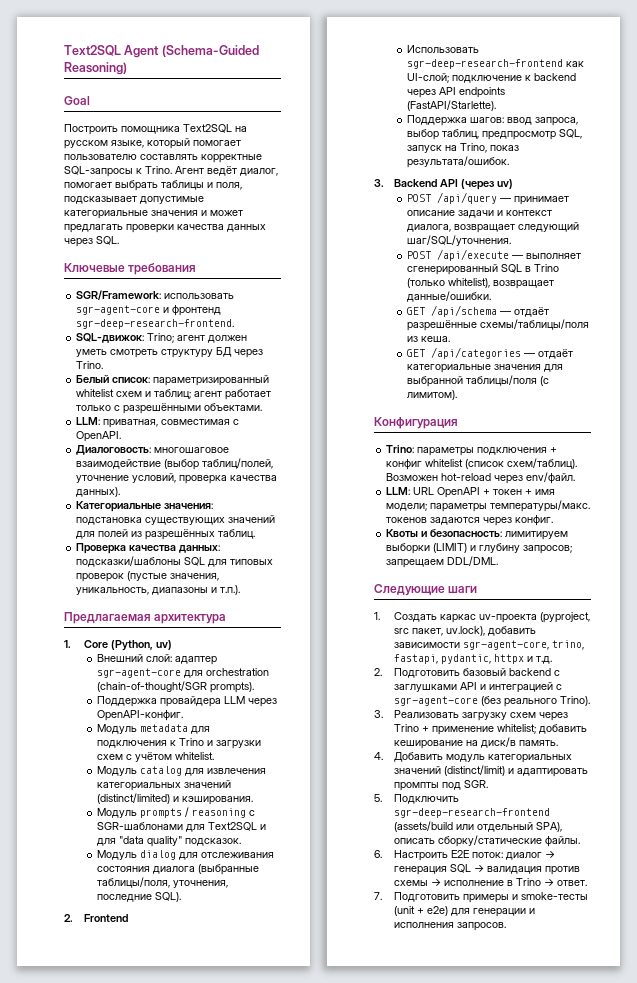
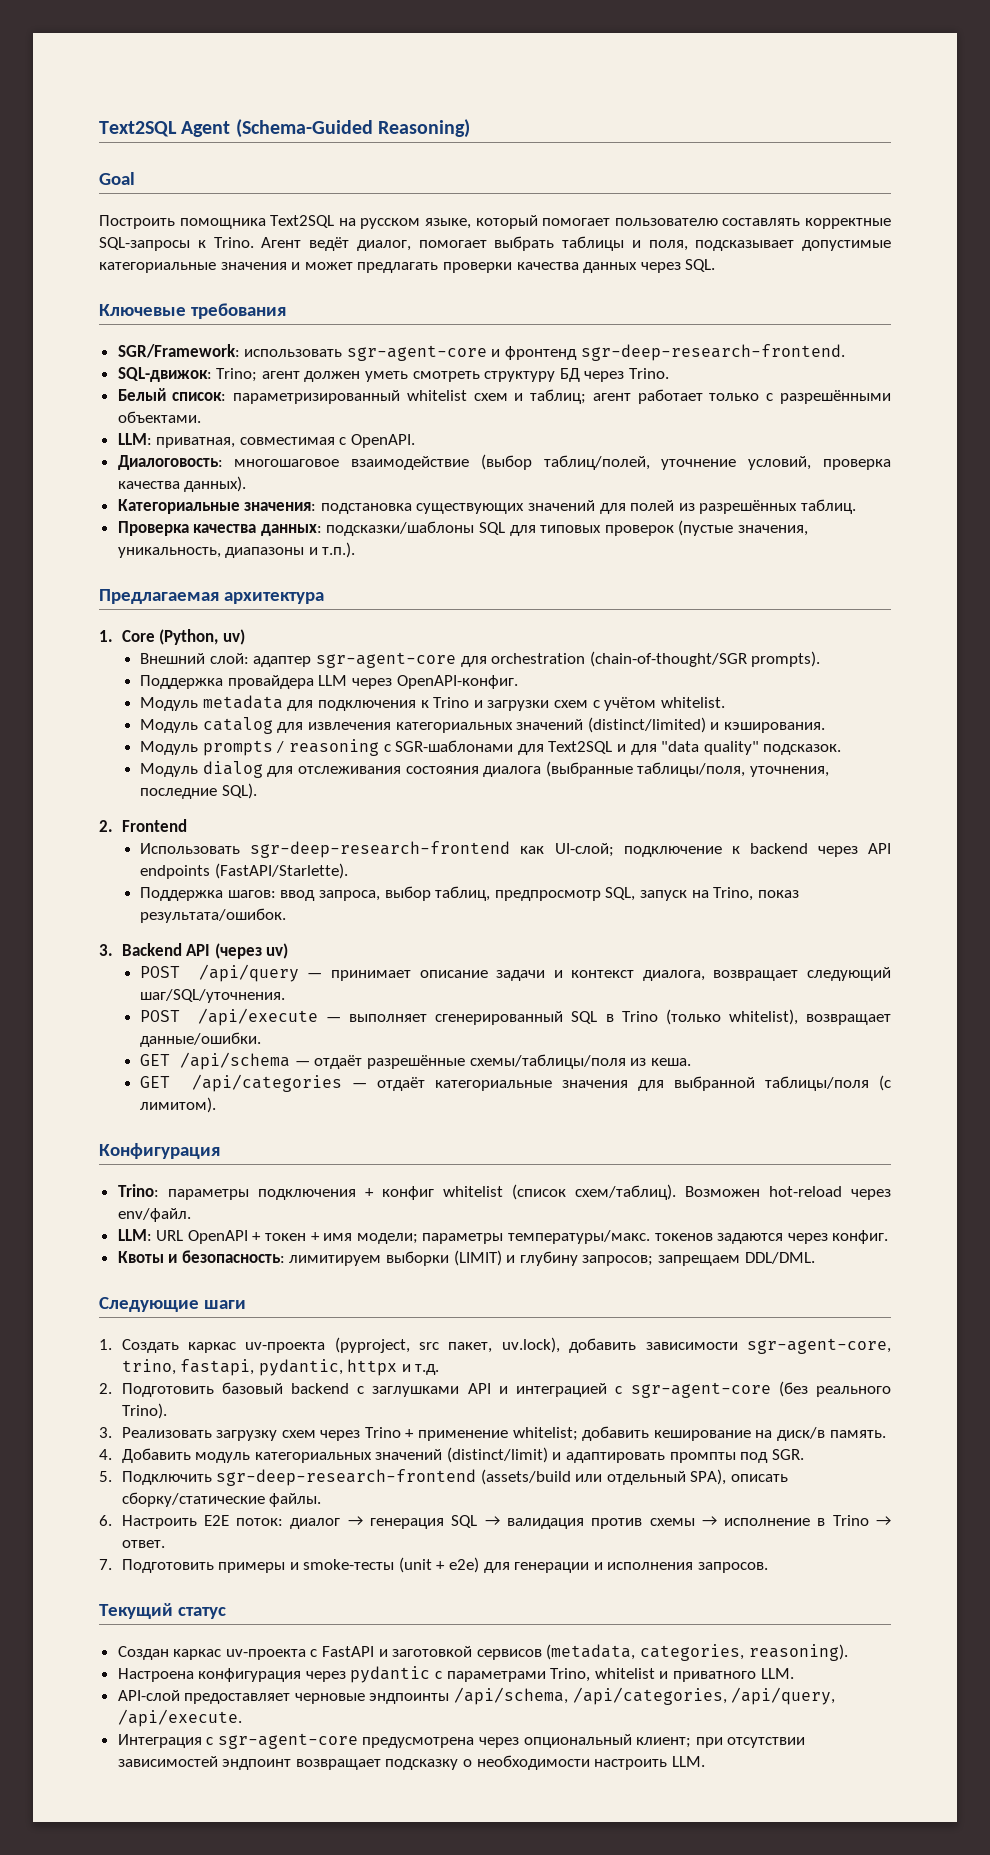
+ Текущий статус
+ Создан каркас uv-проекта с FastAPI и заготовкой сервисов (metadata, categories, reasoning).
+ Настроена конфигурация через pydantic с параметрами Trino, whitelist и приватного LLM.
+ API-слой предоставляет черновые эндпоинты /api/schema, /api/categories, /api/query, /api/execute.
+ Интеграция с sgr-agent-core предусмотрена через опциональный клиент; при отсутствии зависимостей эндпоинт возвращает подсказку о необходимости настроить LLM.

